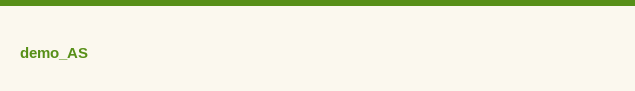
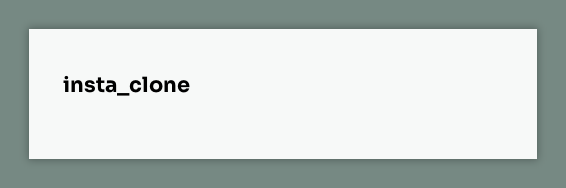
- demo_AS
+ insta_clone

